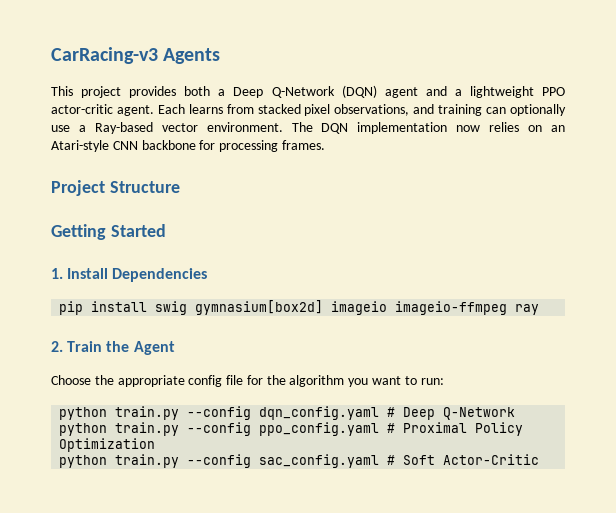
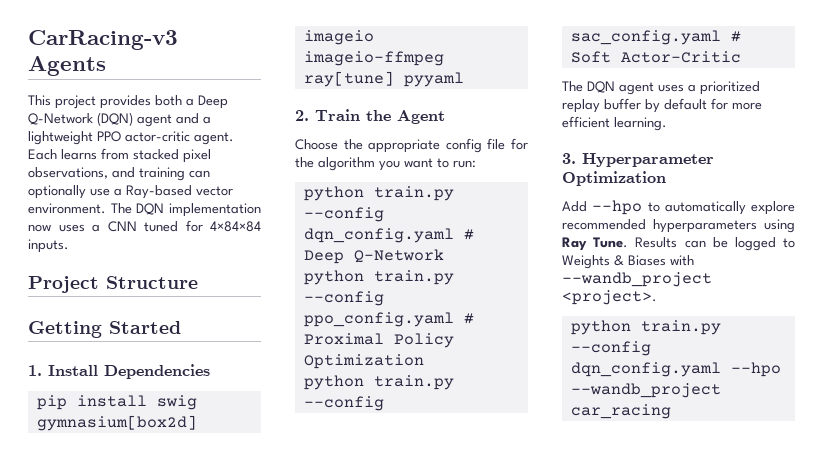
- The DQN implementation now relies on an Atari-style CNN backbone for processing frames.
+ The DQN implementation now uses a CNN tuned for 4×84×84 inputs.
- pip install swig gymnasium[box2d] imageio imageio-ffmpeg ray
+ pip install swig gymnasium[box2d] imageio imageio-ffmpeg ray[tune] pyyaml
+ The DQN agent uses a prioritized replay buffer by default for more efficient learning.
+ 3. Hyperparameter Optimization
+ Add --hpo to automatically explore recommended hyperparameters using Ray Tune. Results can be logged to Weights & Biases with --wandb_project <project>.
+ python train.py --config dqn_config.yaml --hpo --wandb_project car_racing

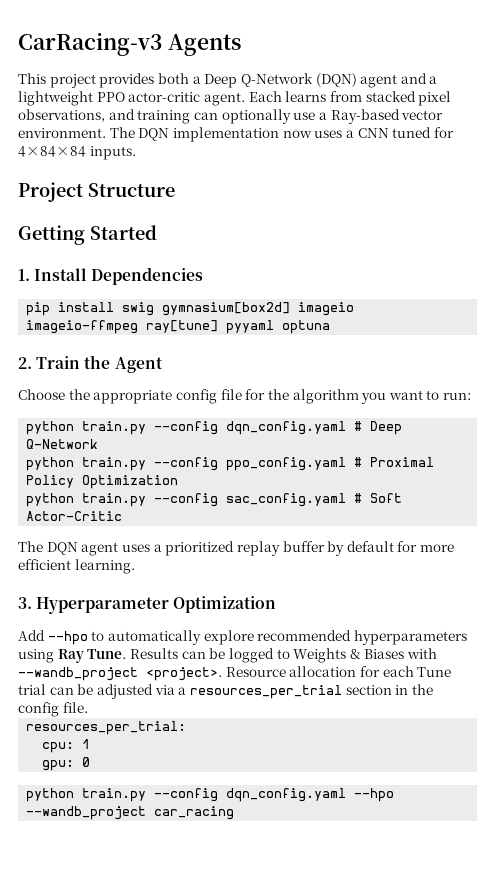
- pip install swig gymnasium[box2d] imageio imageio-ffmpeg ray[tune] pyyaml
+ pip install swig gymnasium[box2d] imageio imageio-ffmpeg ray[tune] pyyaml optuna
+ Resource allocation for each Tune trial can be adjusted via a resources_per_trial section in the config file.
+ resources_per_trial:
+ cpu: 1
+ gpu: 0

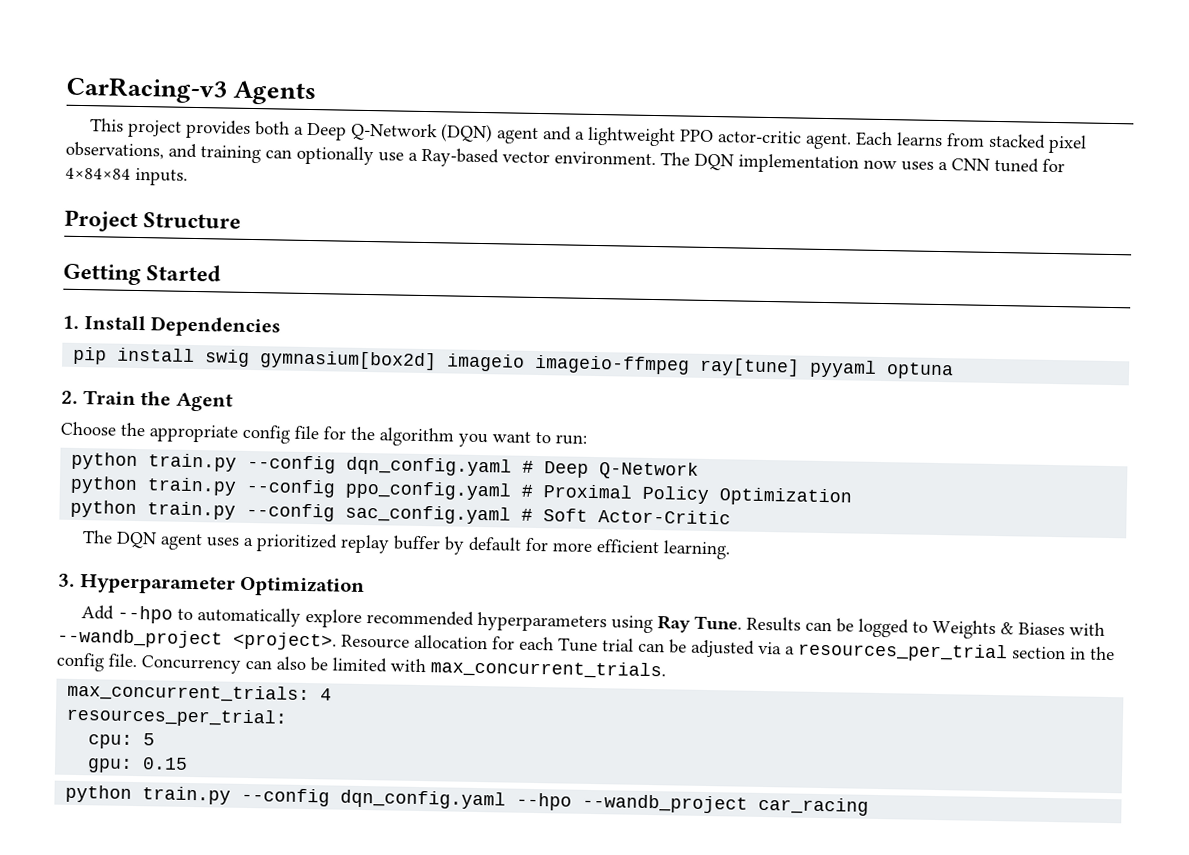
+ Concurrency can also be limited with max_concurrent_trials.
+ max_concurrent_trials: 4
- cpu: 1
+ cpu: 5
- gpu: 0
+ gpu: 0.15

